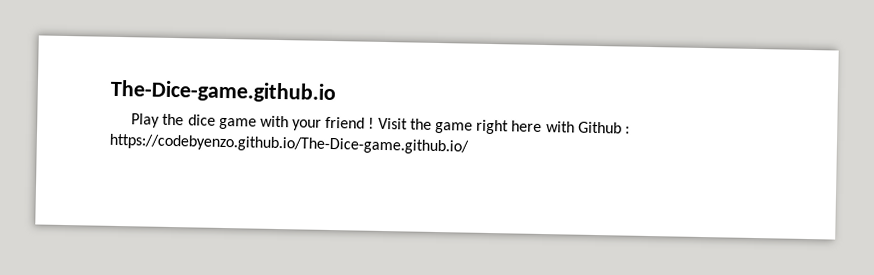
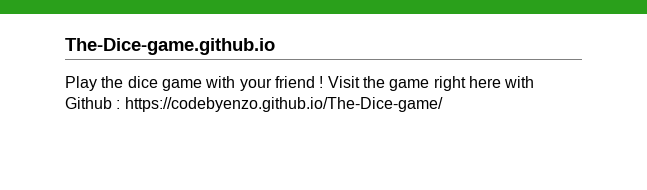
- Visit the game right here with Github : https://codebyenzo.github.io/The-Dice-game.github.io/
+ Visit the game right here with Github : https://codebyenzo.github.io/The-Dice-game/

